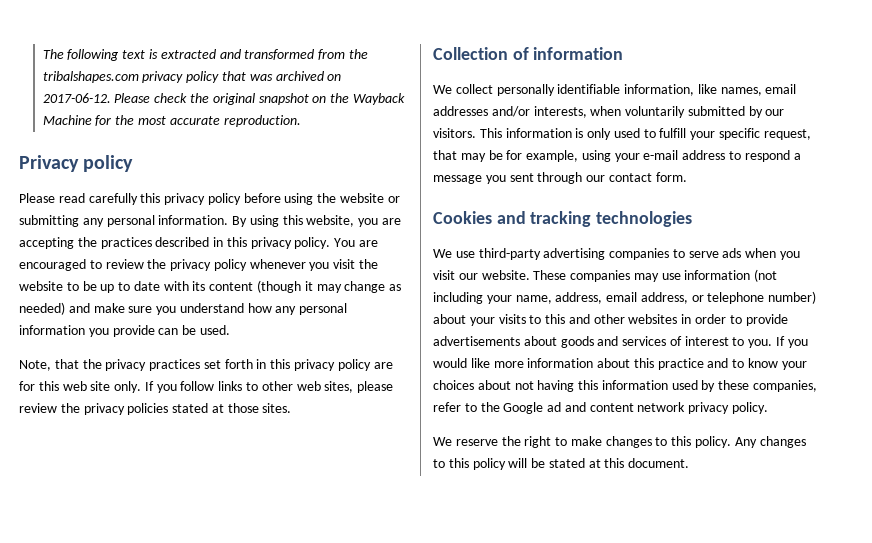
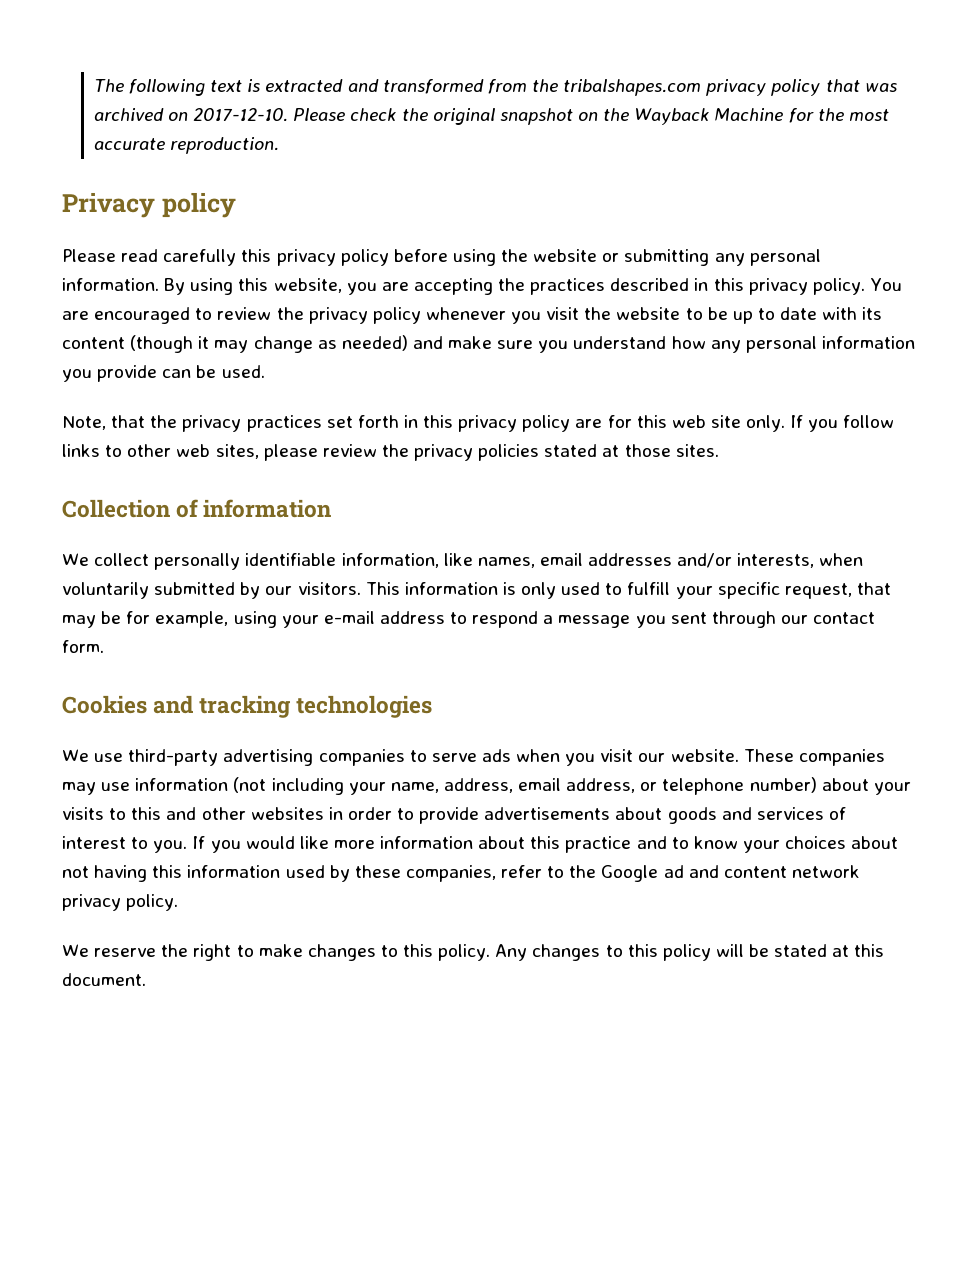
- The following text is extracted and transformed from the tribalshapes.com privacy policy that was archived on 2017-06-12.
+ The following text is extracted and transformed from the tribalshapes.com privacy policy that was archived on 2017-12-10.

